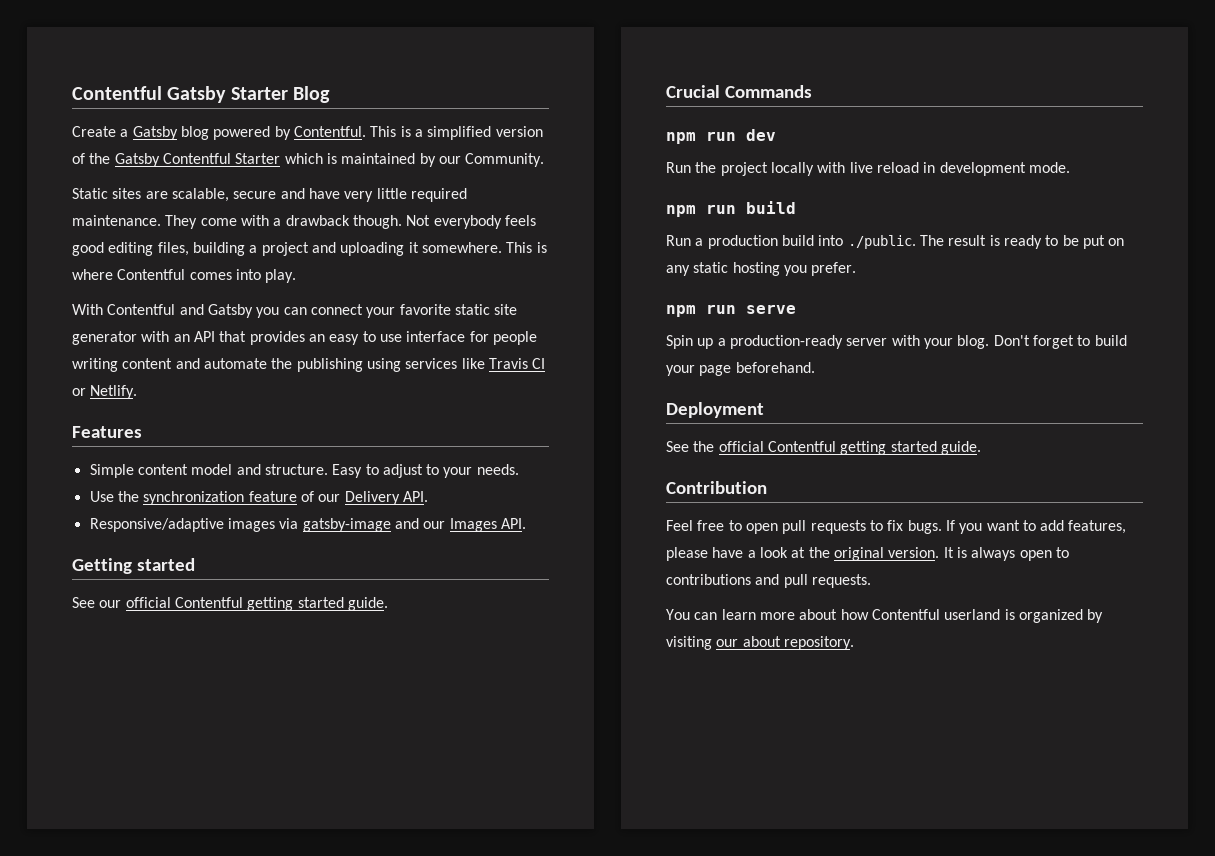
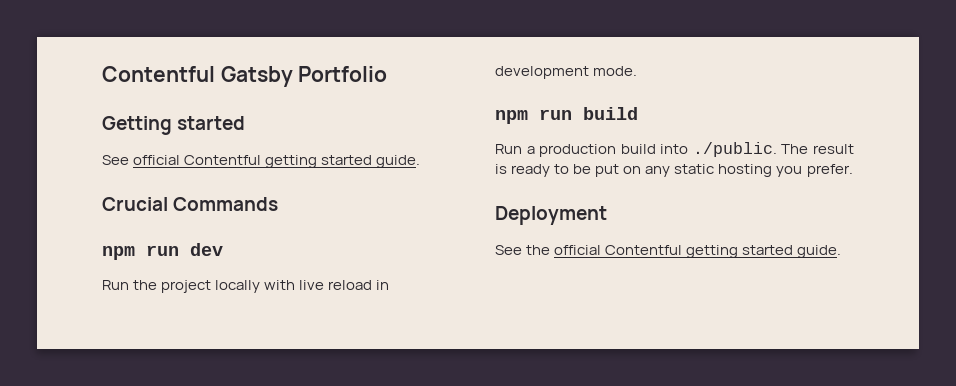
- Contentful Gatsby Starter Blog
- Create a Gatsby blog powered by Contentful. This is a simplified version of the Gatsby Contentful Starter which is maintained by our Community.
- Static sites are scalable, secure and have very little required maintenance. They come with a drawback though. Not everybody feels good editing files, building a project and uploading it somewhere. This is where Contentful comes into play.
- With Contentful and Gatsby you can connect your favorite static site generator with an API that provides an easy to use interface for people writing content and automate the publishing using services like Travis CI or Netlify.
- Features
- Simple content model and structure. Easy to adjust to your needs.
- Use the synchronization feature of our Delivery API.
- Responsive/adaptive images via gatsby-image and our Images API.
+ Contentful Gatsby Portfolio
- See our official Contentful getting started guide.
+ See official Contentful getting started guide.
- npm run serve
- Spin up a production-ready server with your blog. Don't forget to build your page beforehand.
- Contribution
- Feel free to open pull requests to fix bugs. If you want to add features, please have a look at the original version. It is always open to contributions and pull requests.
- You can learn more about how Contentful userland is organized by visiting our about repository.

